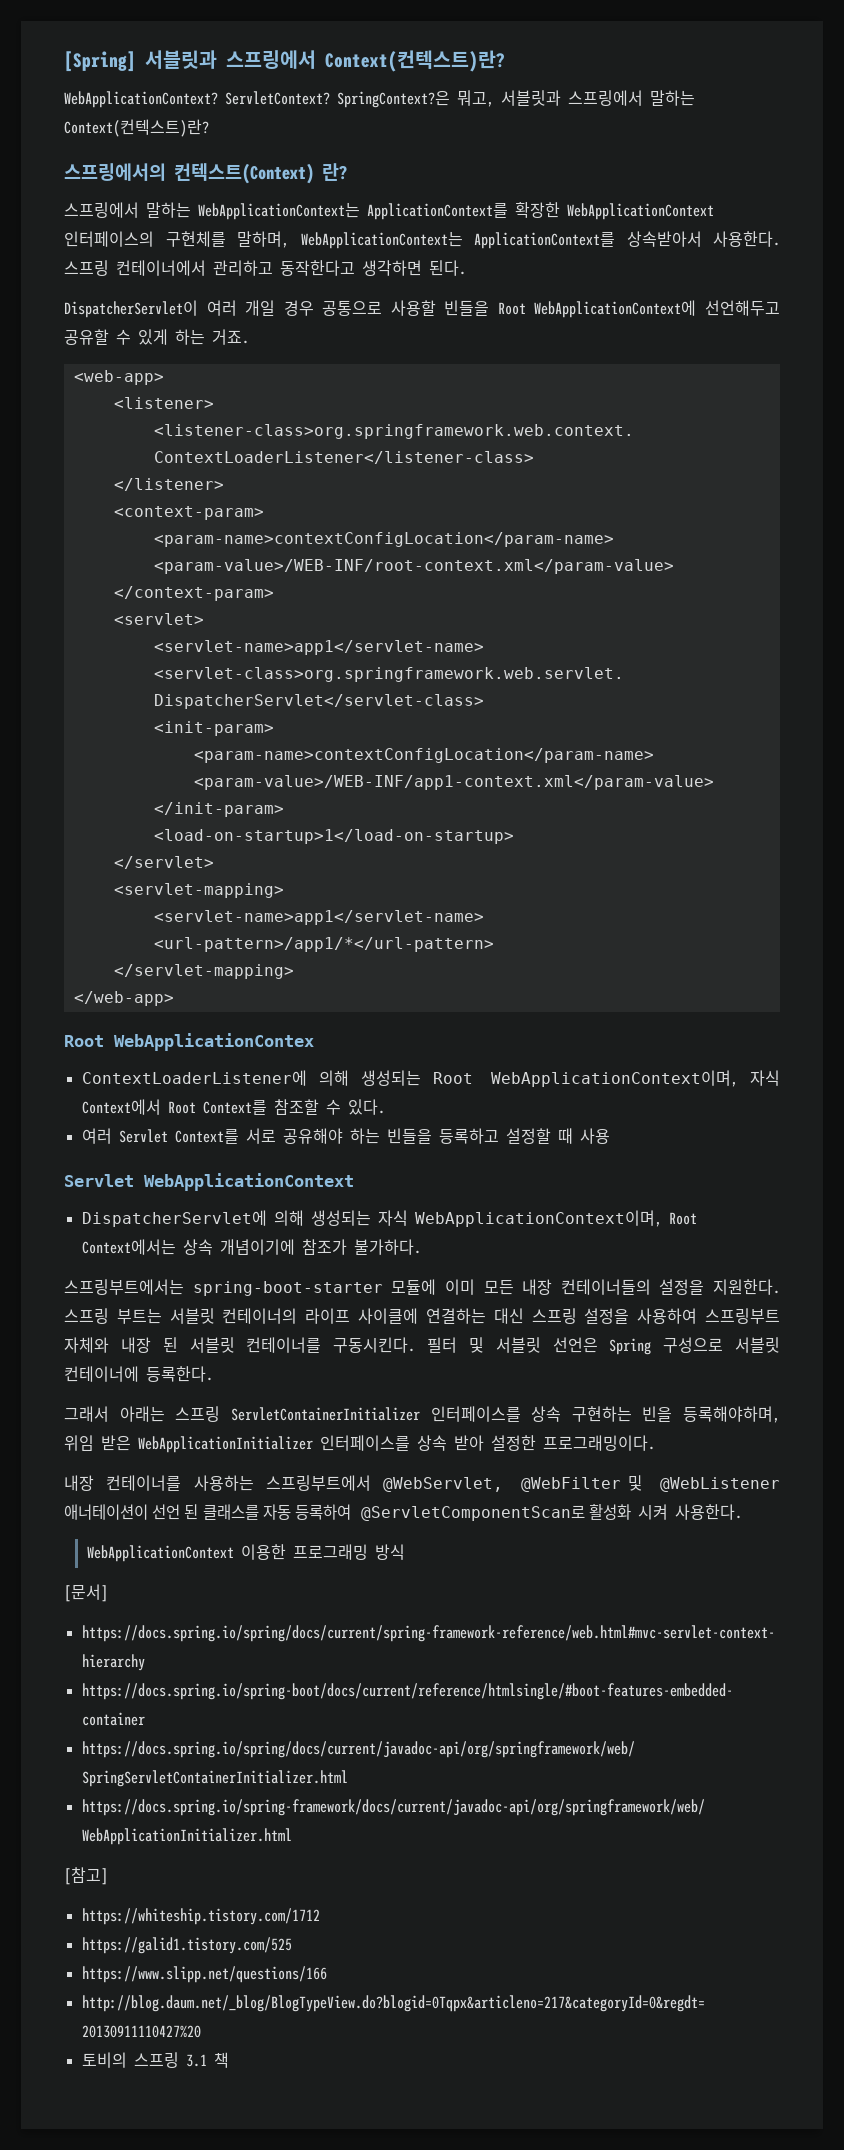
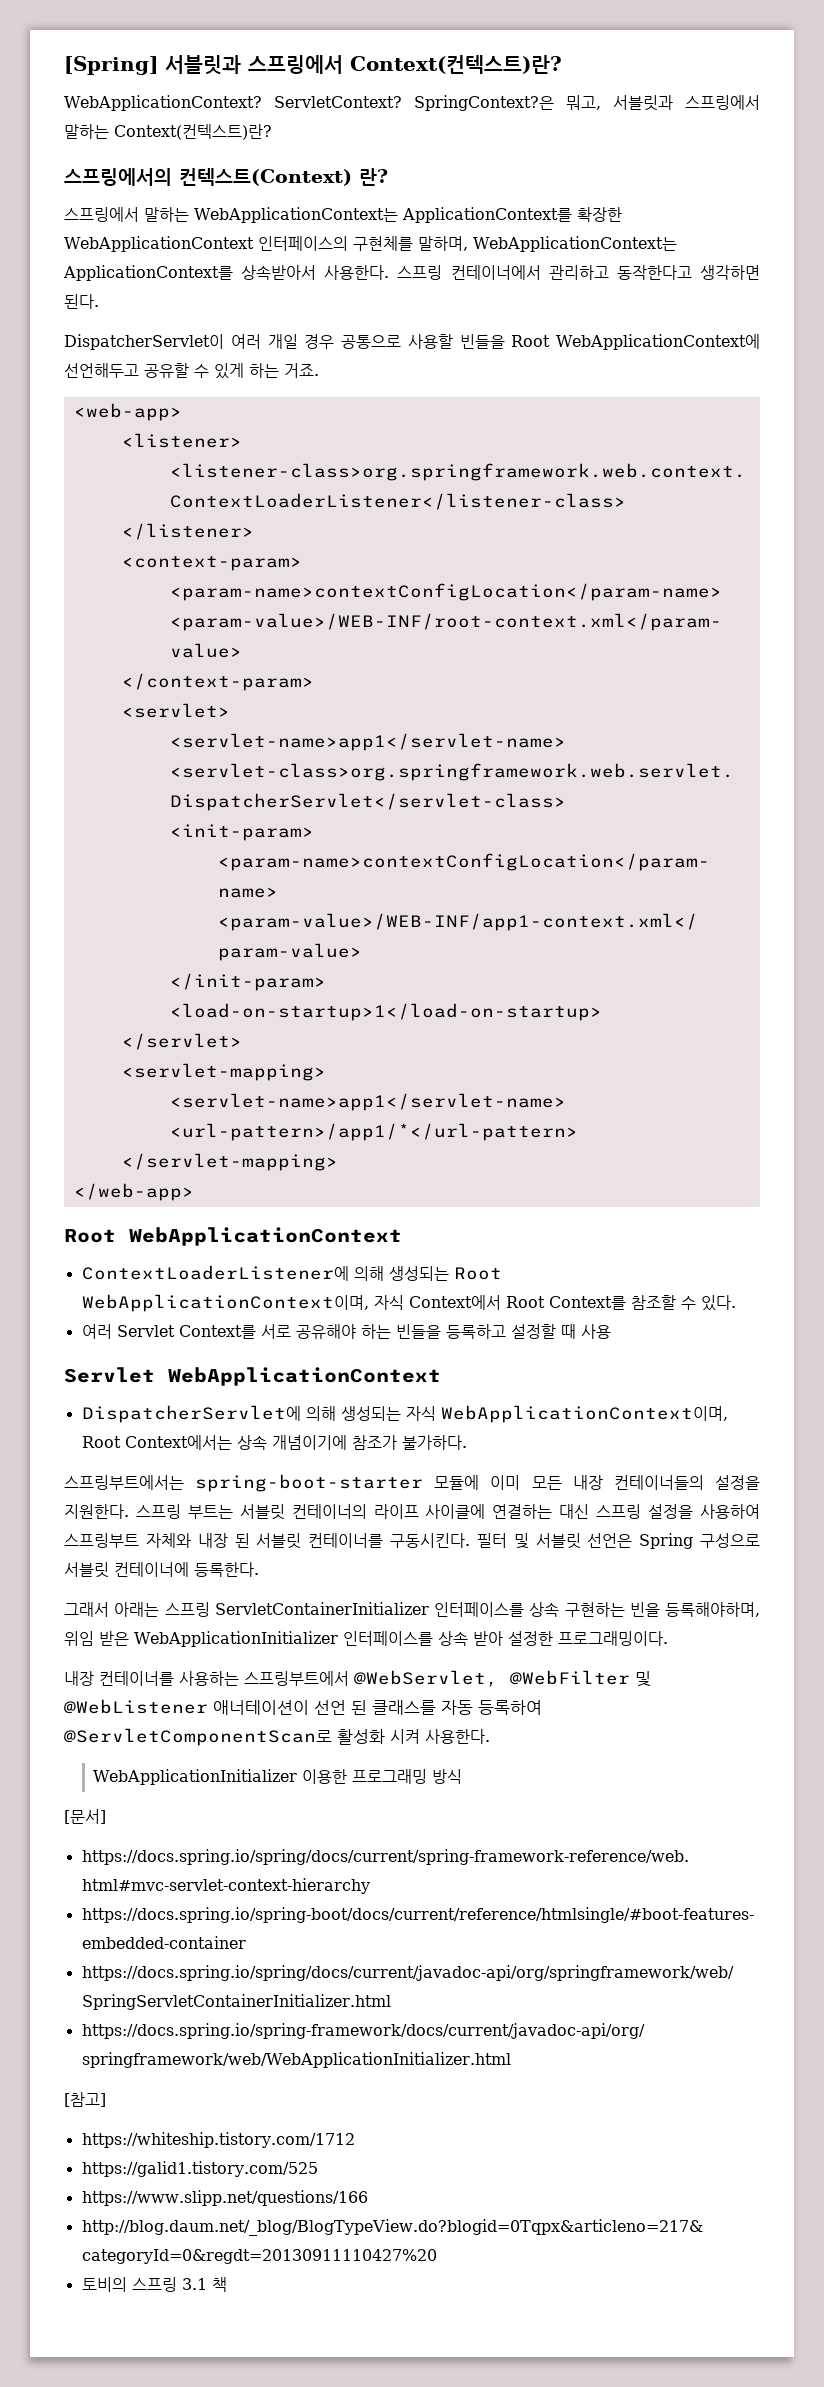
- Root WebApplicationContex
+ Root WebApplicationContext
- WebApplicationContext 이용한 프로그래밍 방식
+ WebApplicationInitializer 이용한 프로그래밍 방식

